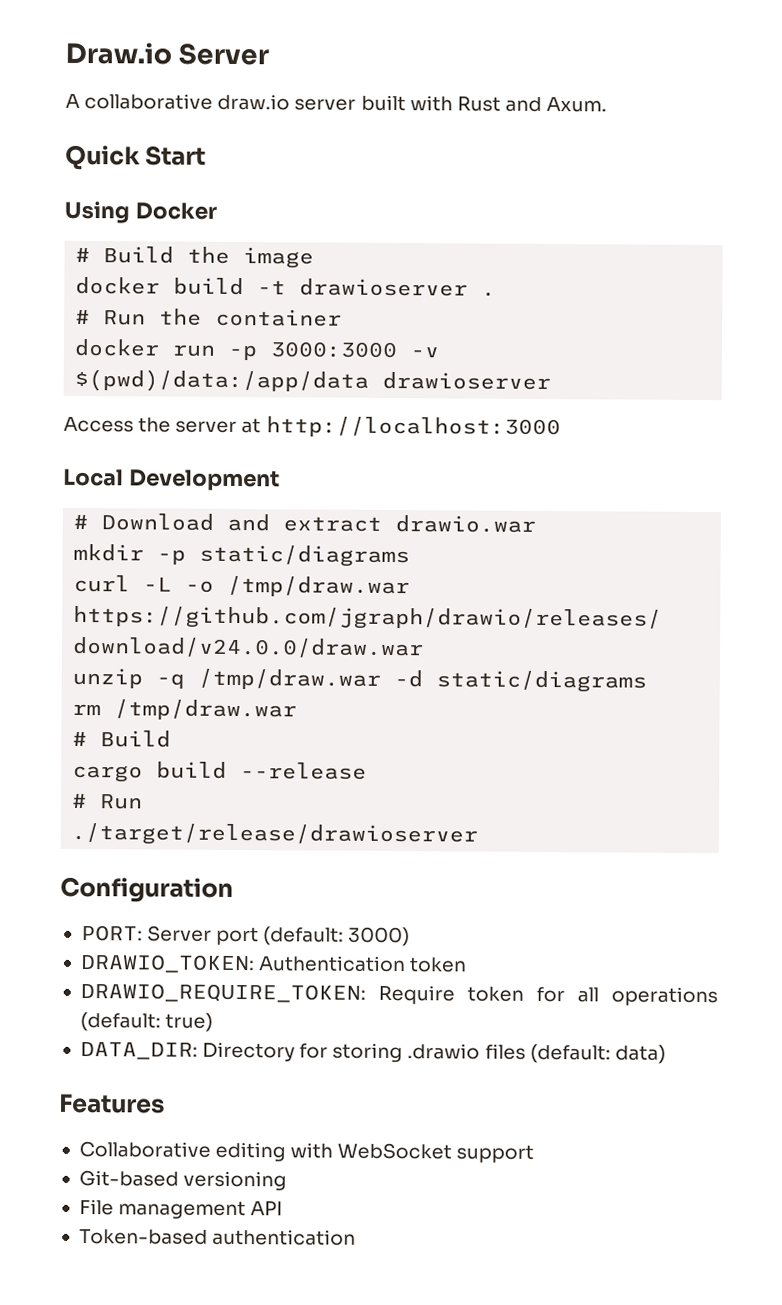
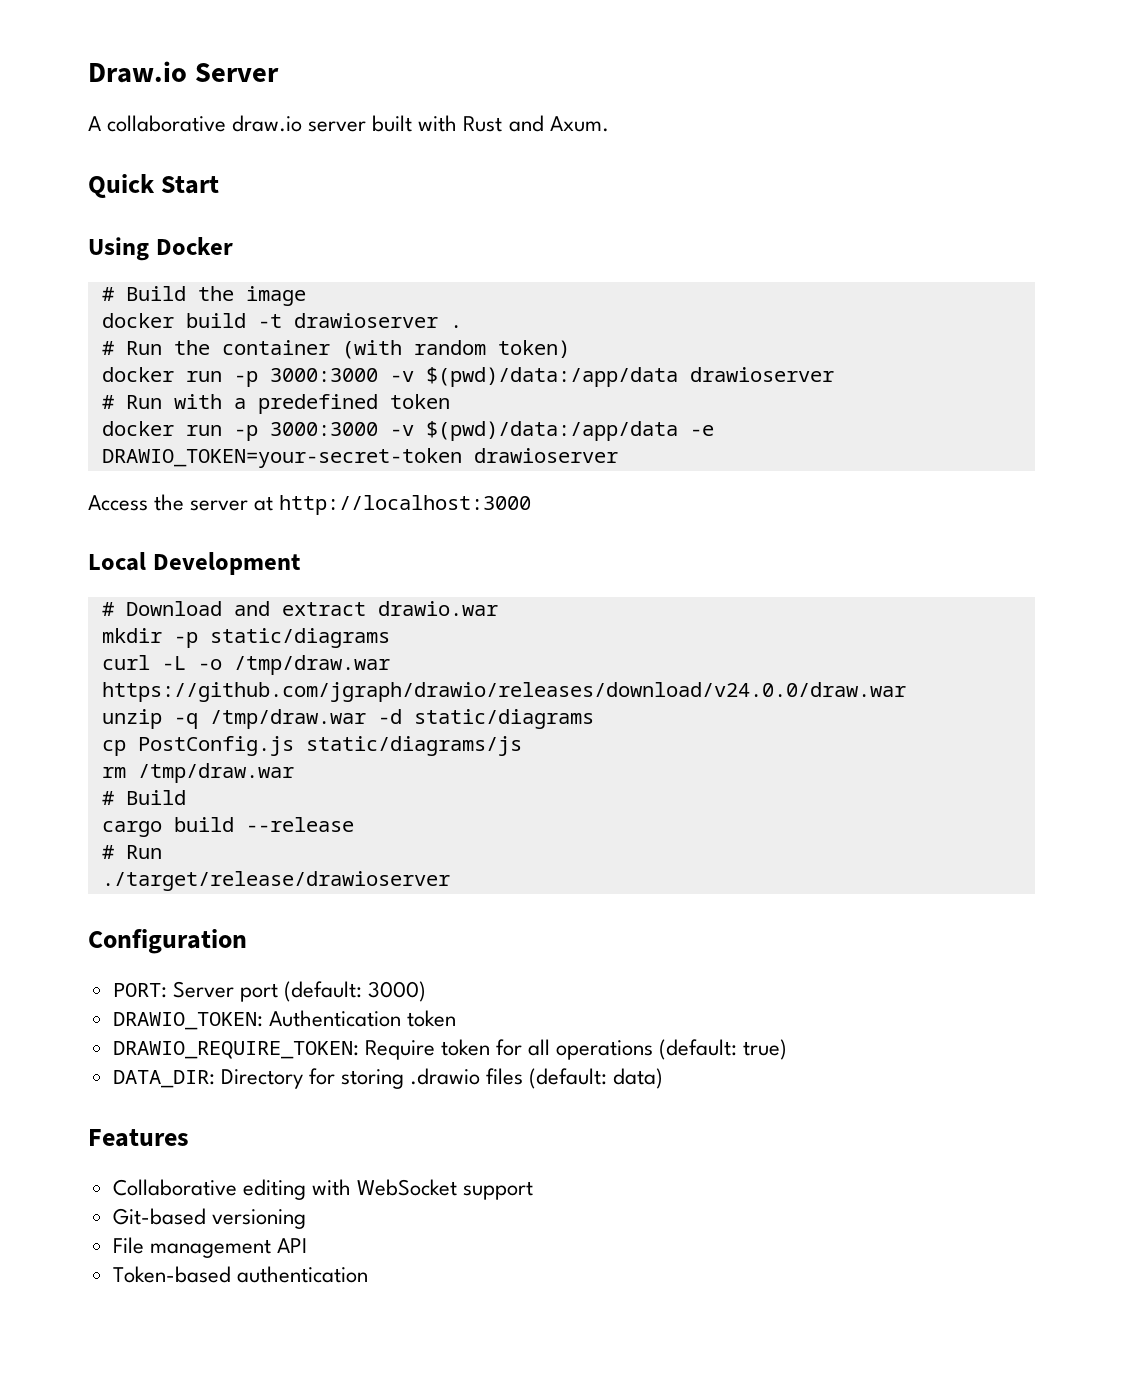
- # Run the container
+ # Run the container (with random token)
+ # Run with a predefined token
+ docker run -p 3000:3000 -v $(pwd)/data:/app/data -e DRAWIO_TOKEN=your-secret-token drawioserver
+ cp PostConfig.js static/diagrams/js

